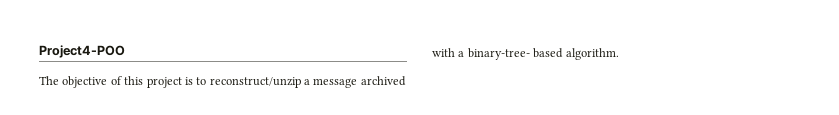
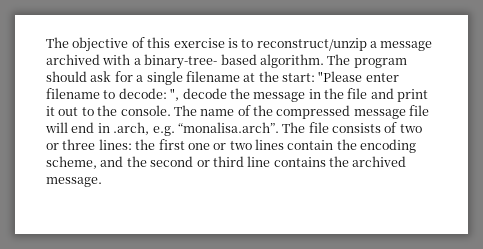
- Project4-POO
- The objective of this project is to reconstruct/unzip a message archived with a binary-tree- based algorithm.
+ The objective of this exercise is to reconstruct/unzip a message archived with a binary-tree- based algorithm.
+ The program should ask for a single filename at the start: "Please enter filename to decode: ", decode the message in the file and print it out to the console. The name of the compressed message file will end in .arch, e.g. “monalisa.arch”. The file consists of two or three lines: the first one or two lines contain the encoding scheme, and the second or third line contains the archived message.

